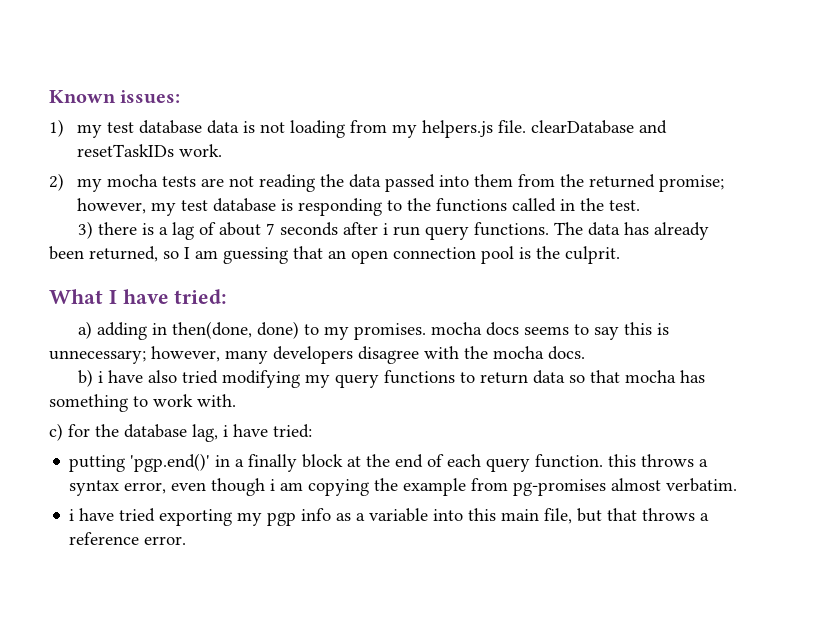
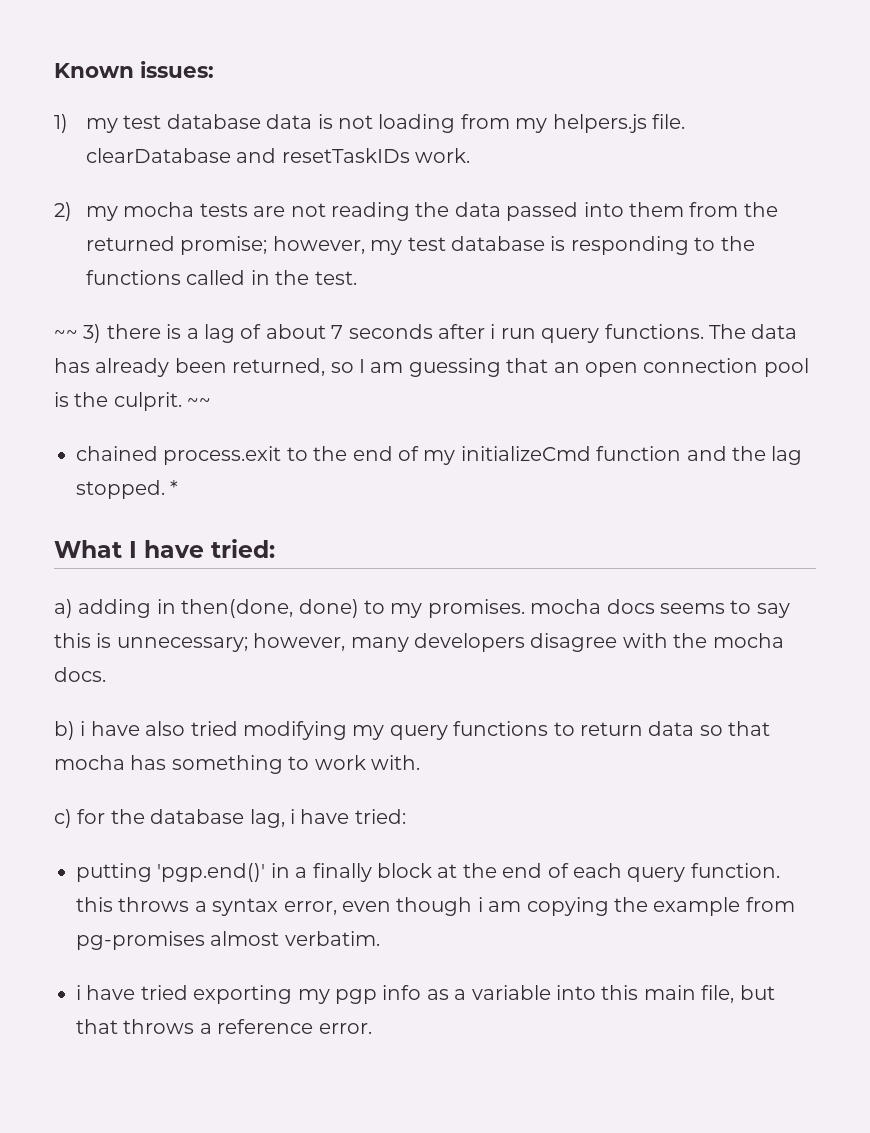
- 3) there is a lag of about 7 seconds after i run query functions.
+ ~~ 3) there is a lag of about 7 seconds after i run query functions.
- The data has already been returned, so I am guessing that an open connection pool is the culprit.
+ The data has already been returned, so I am guessing that an open connection pool is the culprit. ~~
+ chained process.exit to the end of my initializeCmd function and the lag stopped. *

